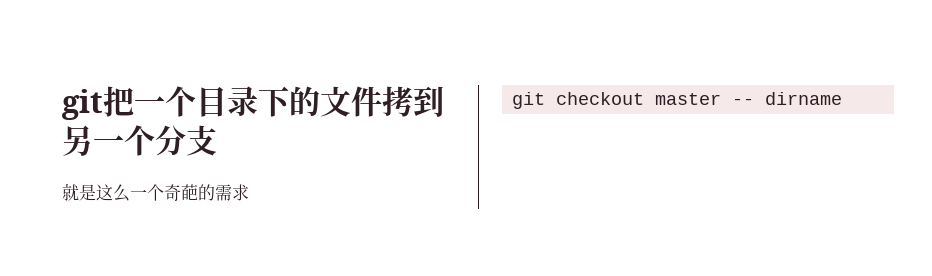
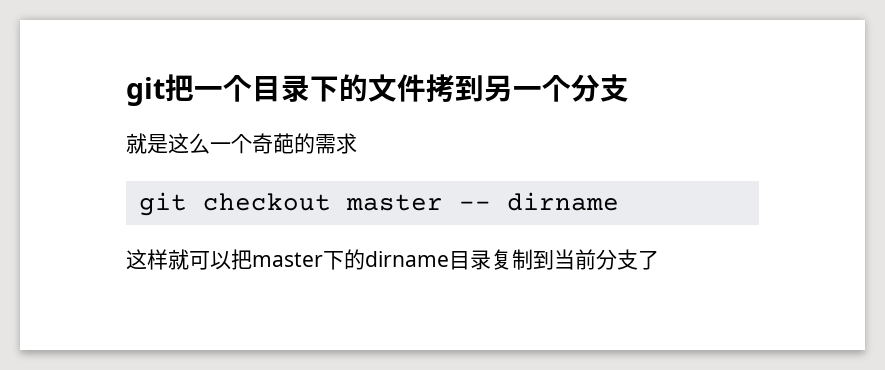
+ 这样就可以把master下的dirname目录复制到当前分支了

